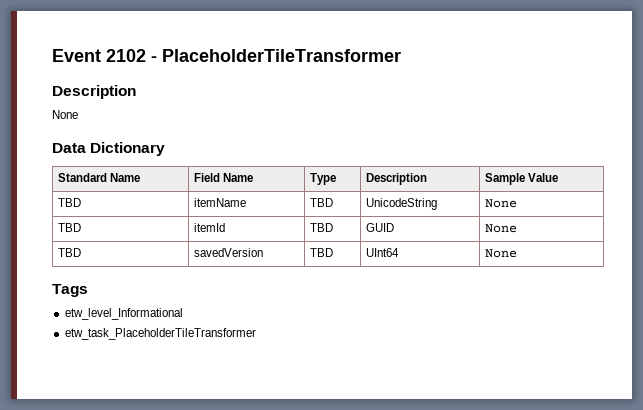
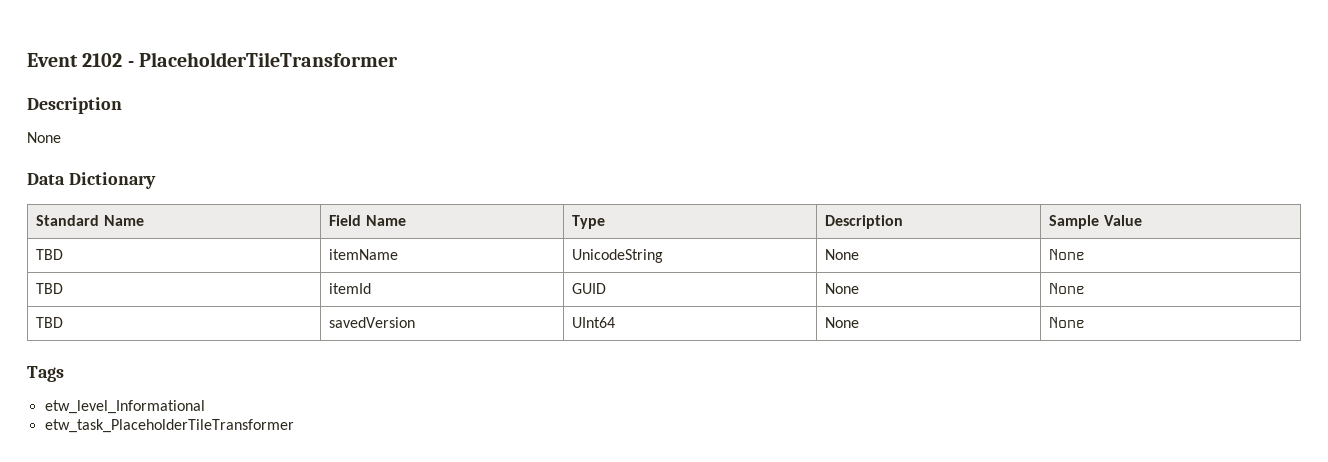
- TBD | itemName | TBD | UnicodeString | None
+ TBD | itemName | UnicodeString | None | None
- TBD | itemId | TBD | GUID | None
+ TBD | itemId | GUID | None | None
- TBD | savedVersion | TBD | UInt64 | None
+ TBD | savedVersion | UInt64 | None | None

